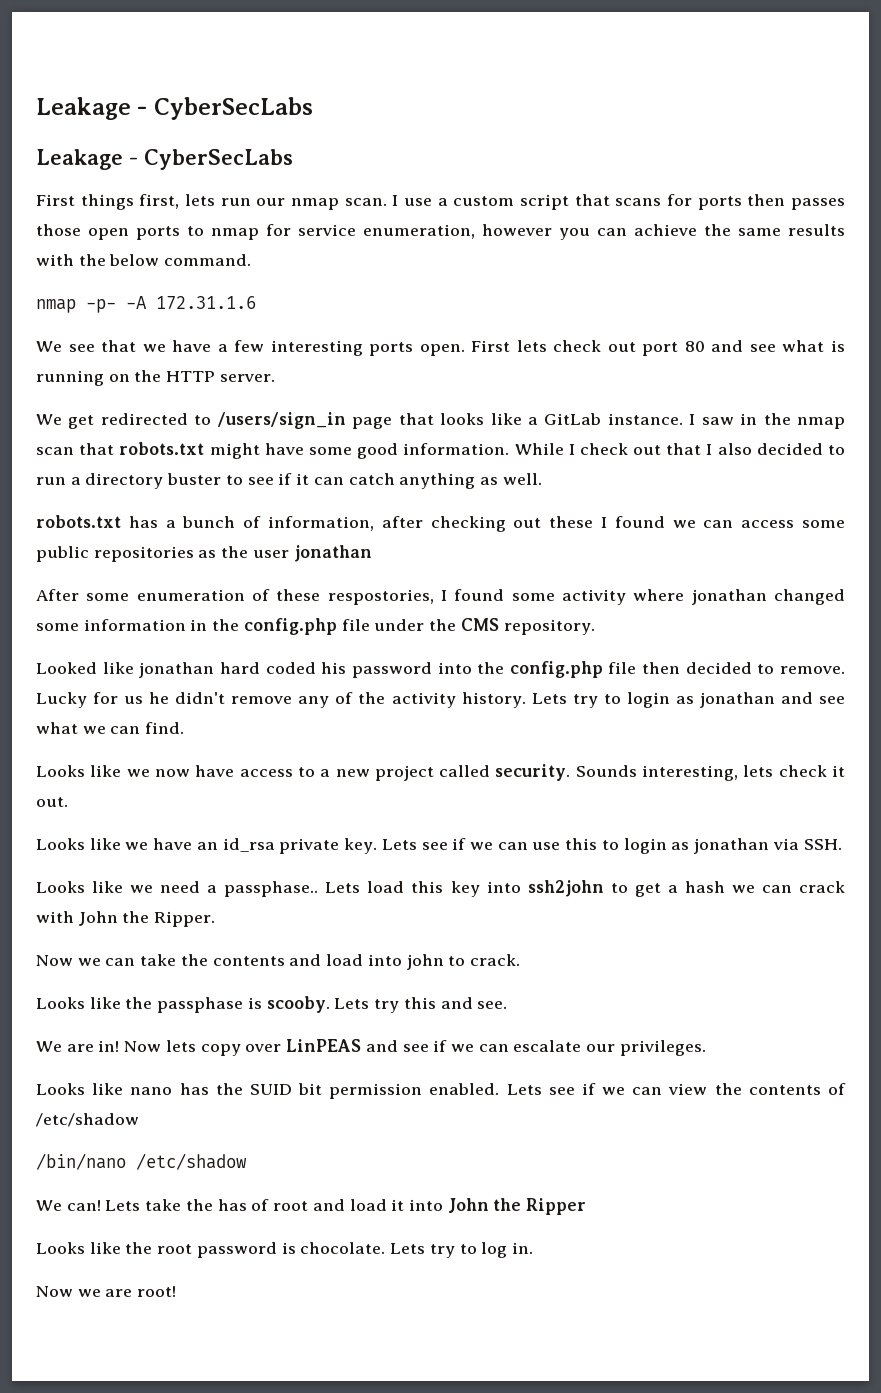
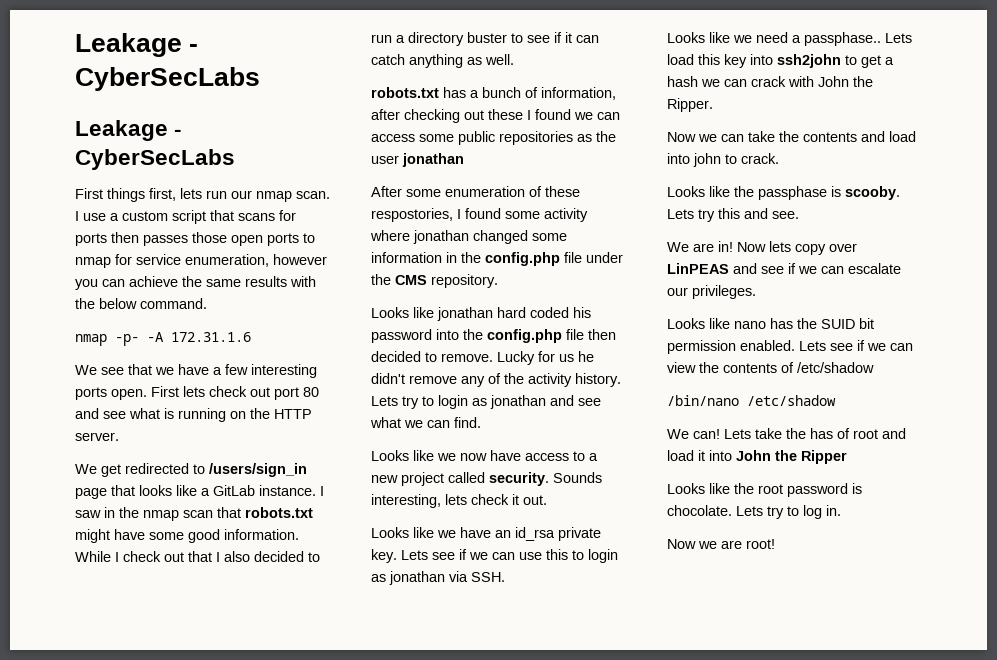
- Looked like jonathan hard coded his password into the config.php file then decided to remove.
+ Looks like jonathan hard coded his password into the config.php file then decided to remove.

